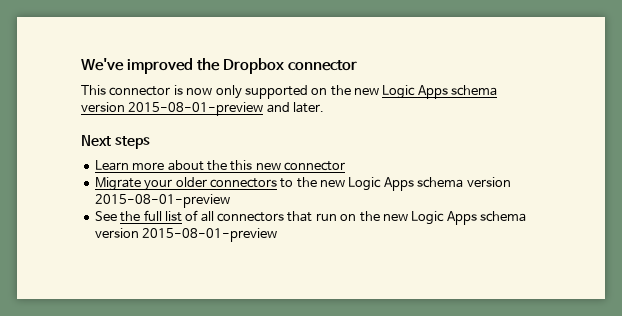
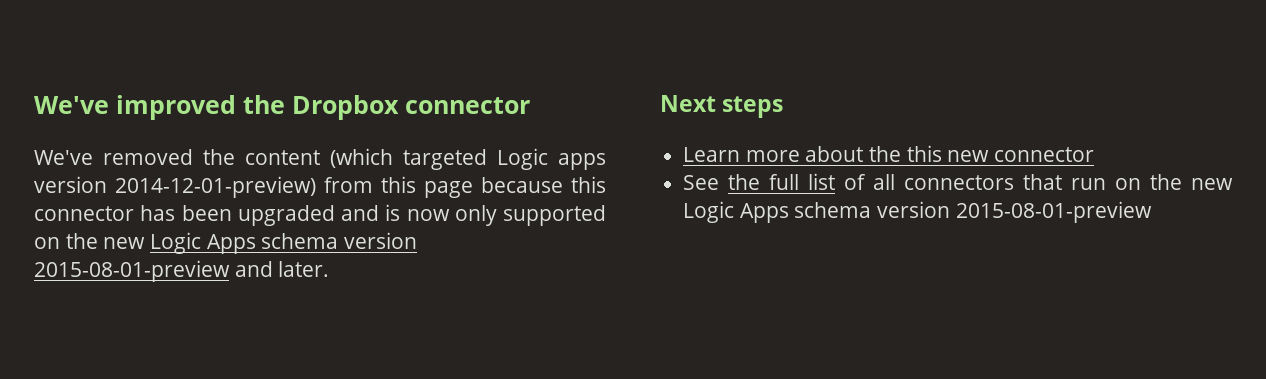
- This connector is now only supported on the new Logic Apps schema version 2015-08-01-preview and later.
+ We've removed the content (which targeted Logic apps version 2014-12-01-preview) from this page because this connector has been upgraded and is now only supported on the new Logic Apps schema version 2015-08-01-preview and later.
- Migrate your older connectors to the new Logic Apps schema version 2015-08-01-preview

